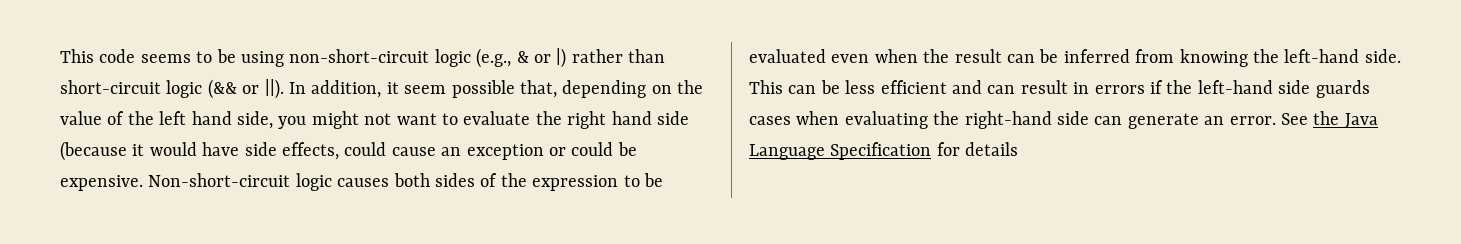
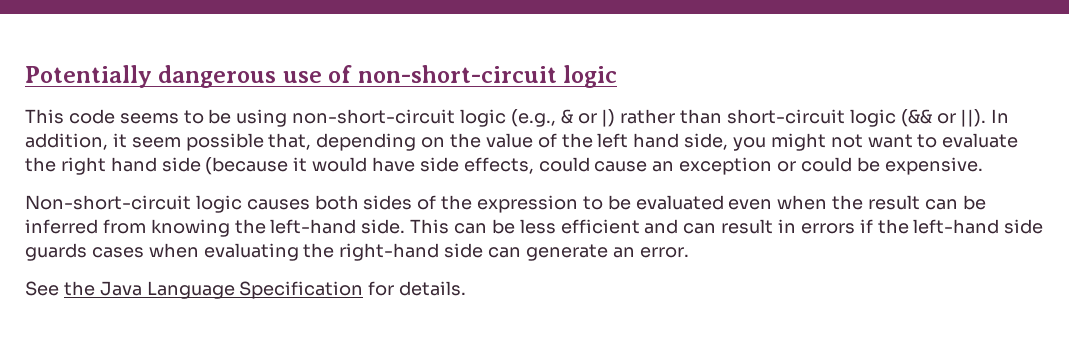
+ Potentially dangerous use of non-short-circuit logic
- In addition, it seem possible that, depending on the value of the left hand side, you might not want to evaluate the right hand side (because it would have side effects, could cause an exception or could be expensive. Non-short-circuit logic causes both sides of the expression to be evaluated even when the result can be inferred from knowing the left-hand side.
+ In addition, it seem possible that, depending on the value of the left hand side, you might not want to evaluate the right hand side (because it would have side effects, could cause an exception or could be expensive.
+ Non-short-circuit logic causes both sides of the expression to be evaluated even when the result can be inferred from knowing the left-hand side.
- This can be less efficient and can result in errors if the left-hand side guards cases when evaluating the right-hand side can generate an error. See the Java Language Specification for details
+ This can be less efficient and can result in errors if the left-hand side guards cases when evaluating the right-hand side can generate an error.
+ See the Java Language Specification for details.

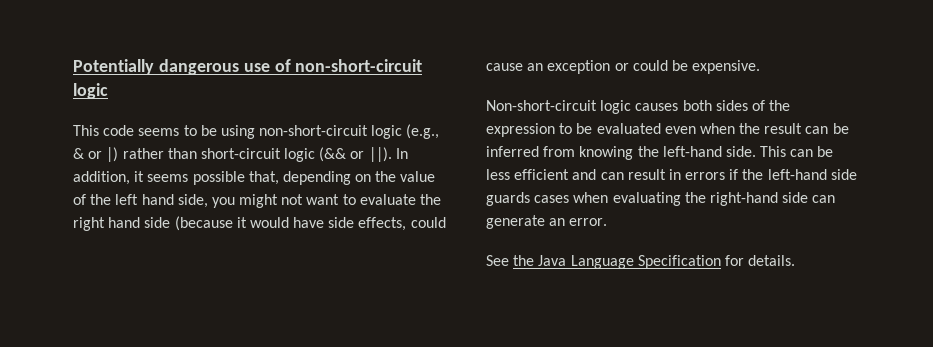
- In addition, it seem possible that, depending on the value of the left hand side, you might not want to evaluate the right hand side (because it would have side effects, could cause an exception or could be expensive.
+ In addition, it seems possible that, depending on the value of the left hand side, you might not want to evaluate the right hand side (because it would have side effects, could cause an exception or could be expensive.

